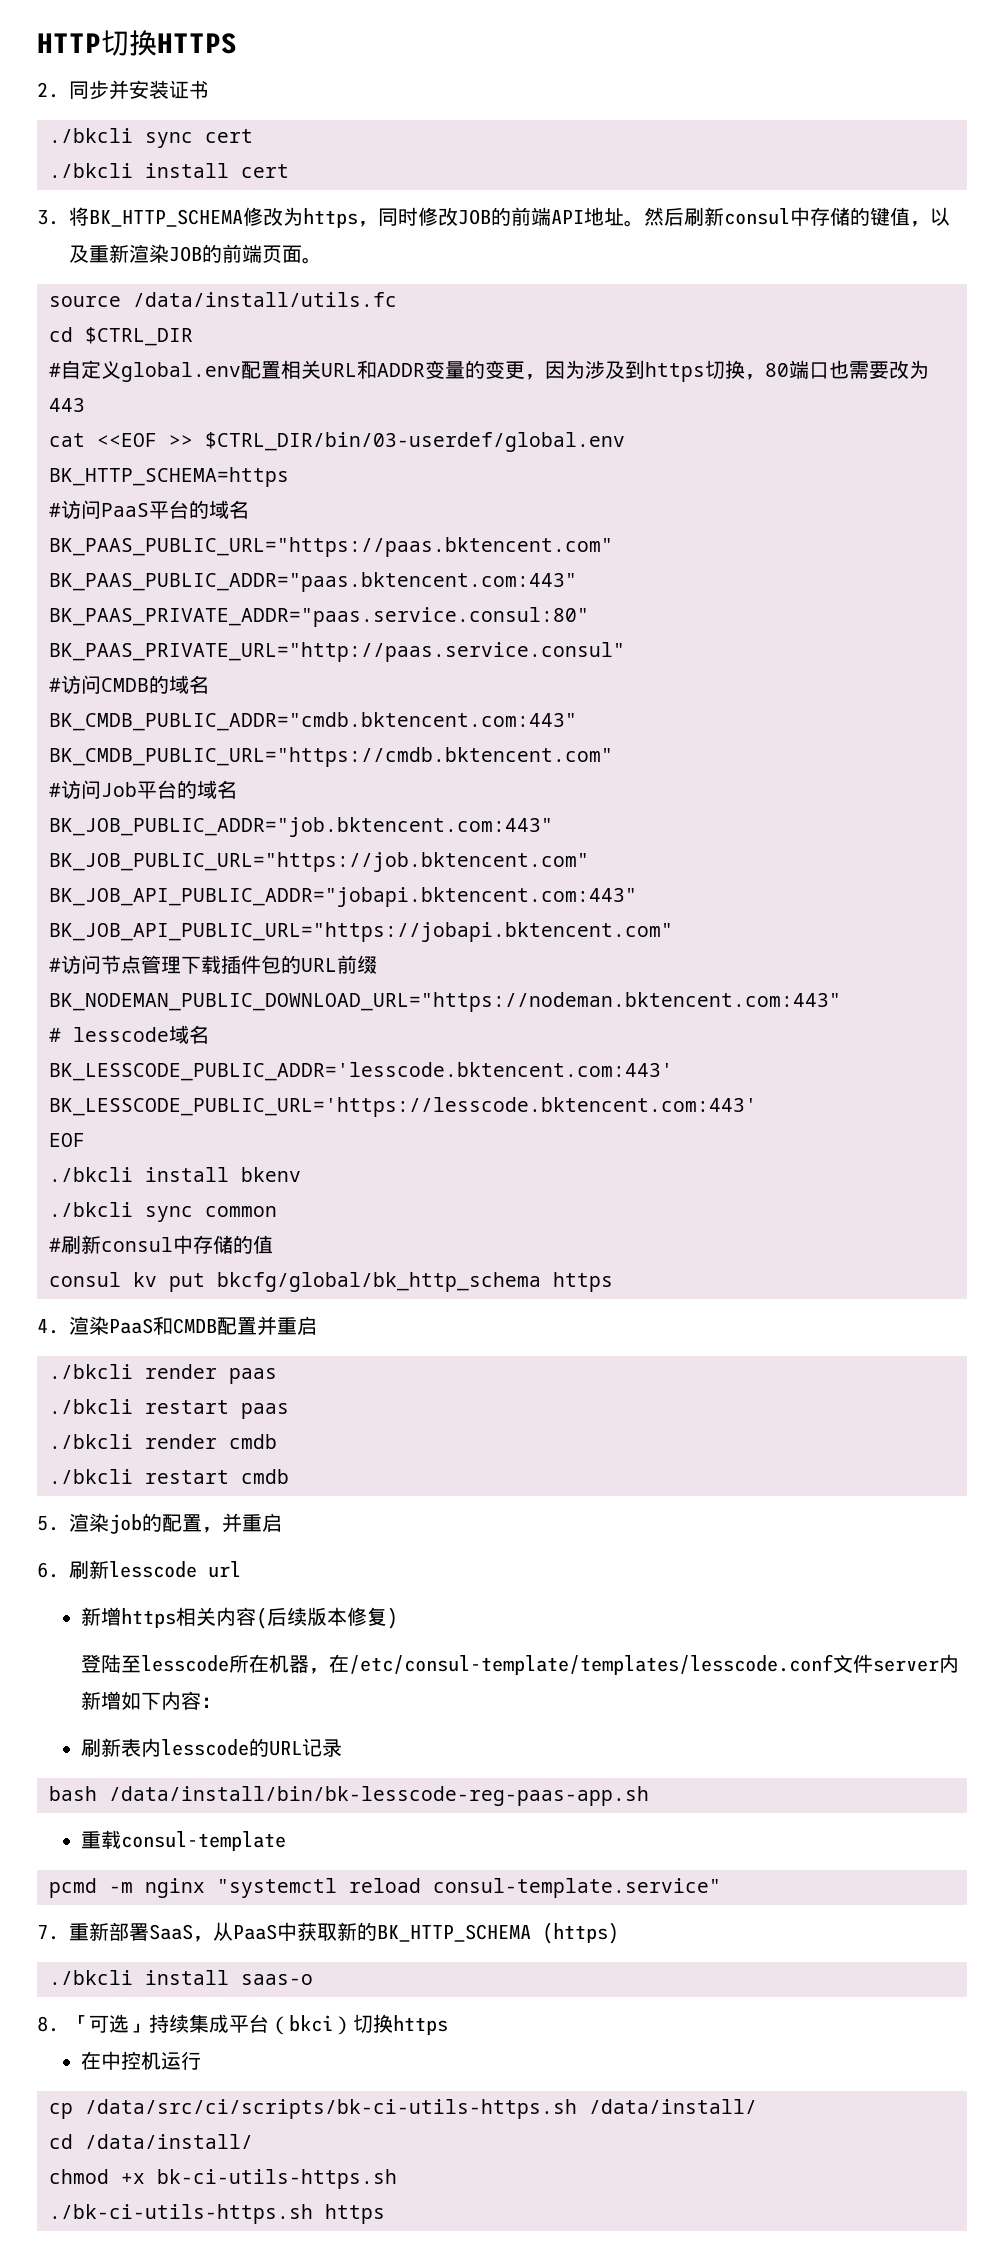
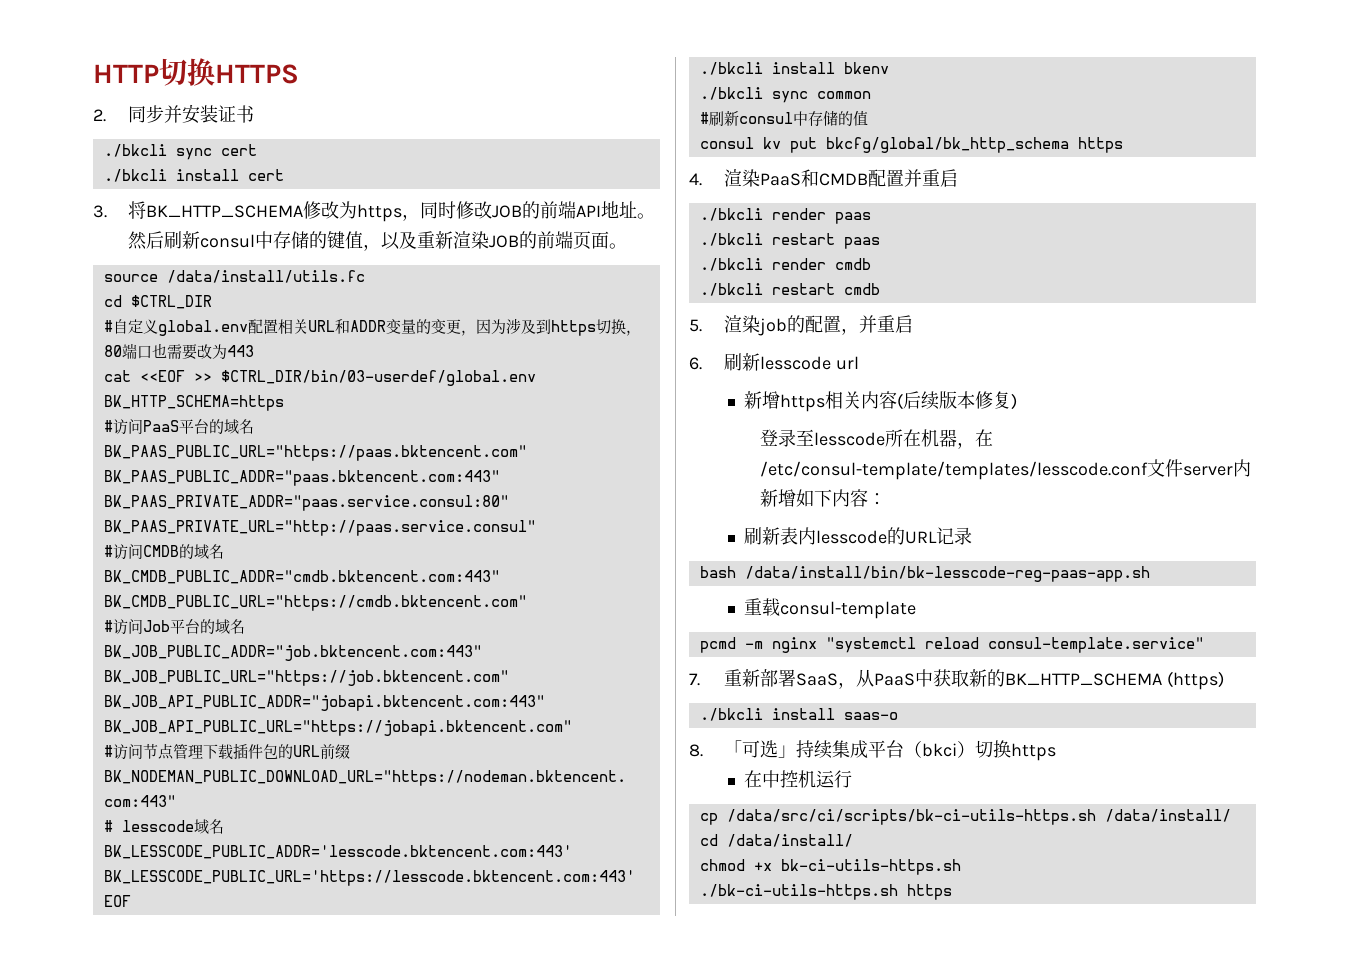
- 登陆至lesscode所在机器，在/etc/consul-template/templates/lesscode.conf文件server内新增如下内容：
+ 登录至lesscode所在机器，在/etc/consul-template/templates/lesscode.conf文件server内新增如下内容：

